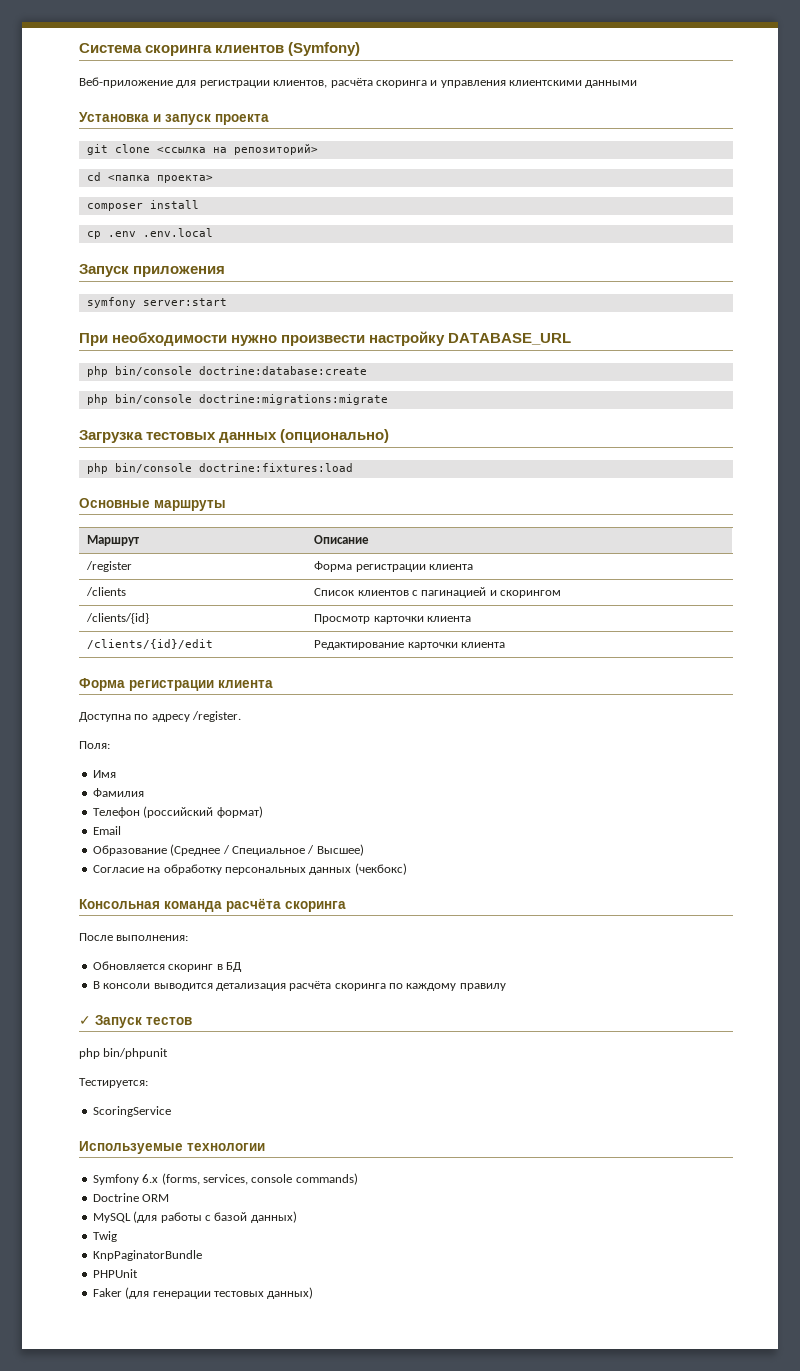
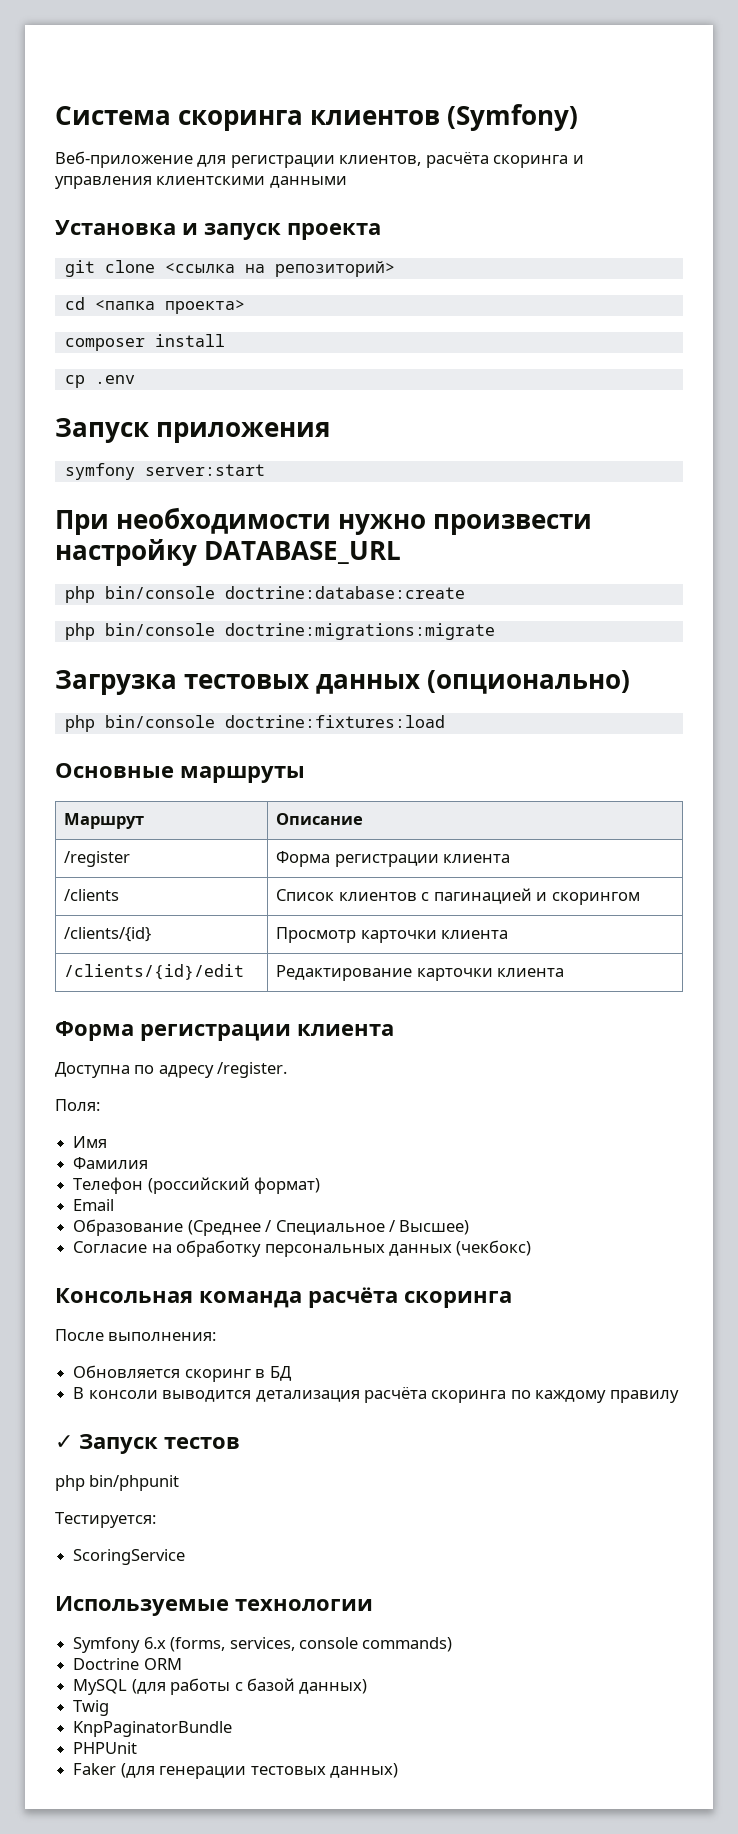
- cp .env .env.local
+ cp .env

